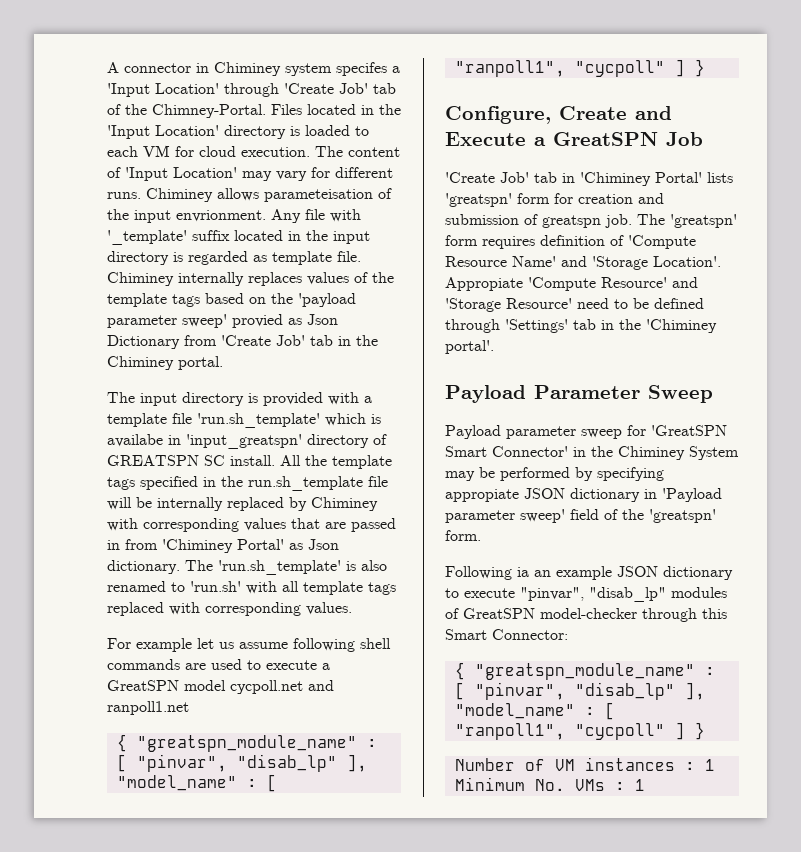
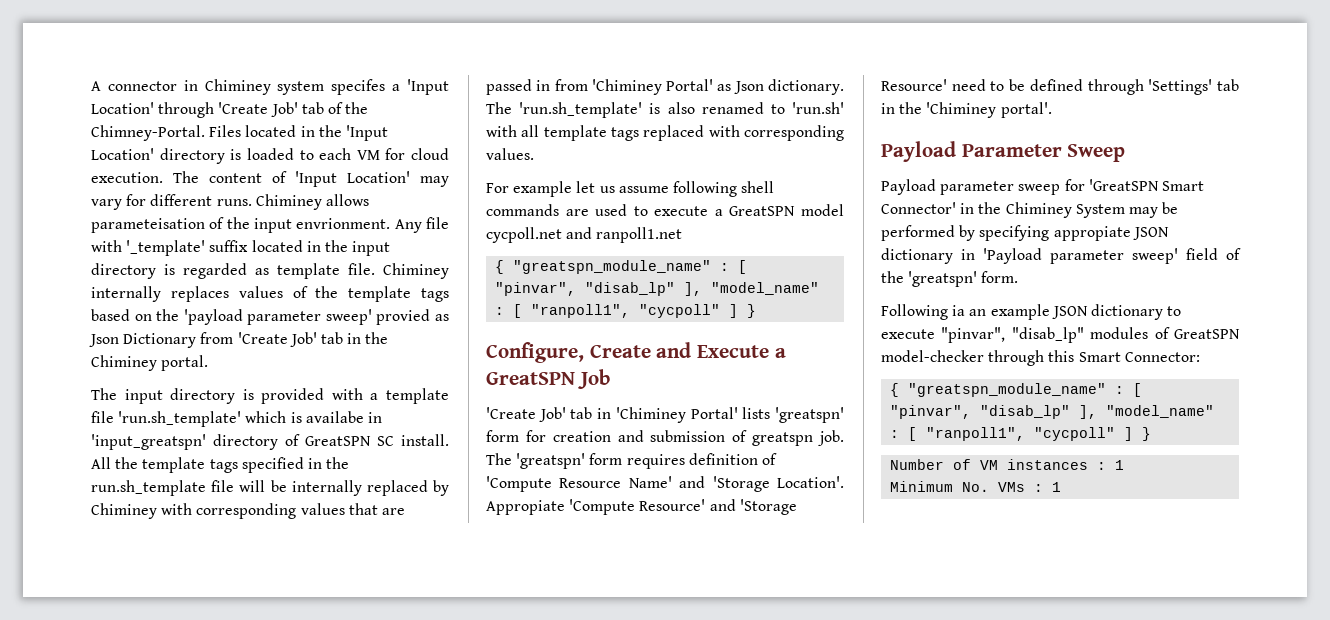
- The input directory is provided with a template file 'run.sh_template' which is availabe in 'input_greatspn' directory of GREATSPN SC install.
+ The input directory is provided with a template file 'run.sh_template' which is availabe in 'input_greatspn' directory of GreatSPN SC install.

